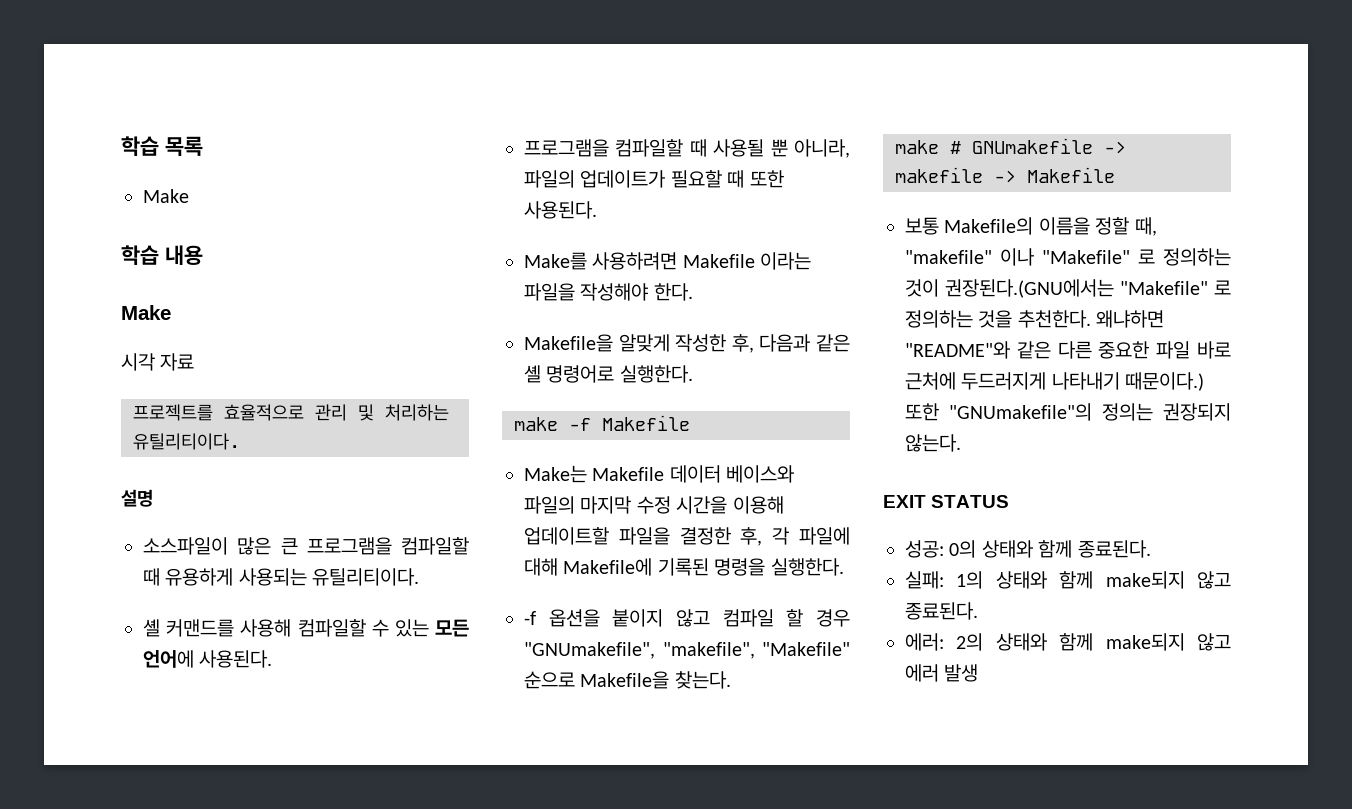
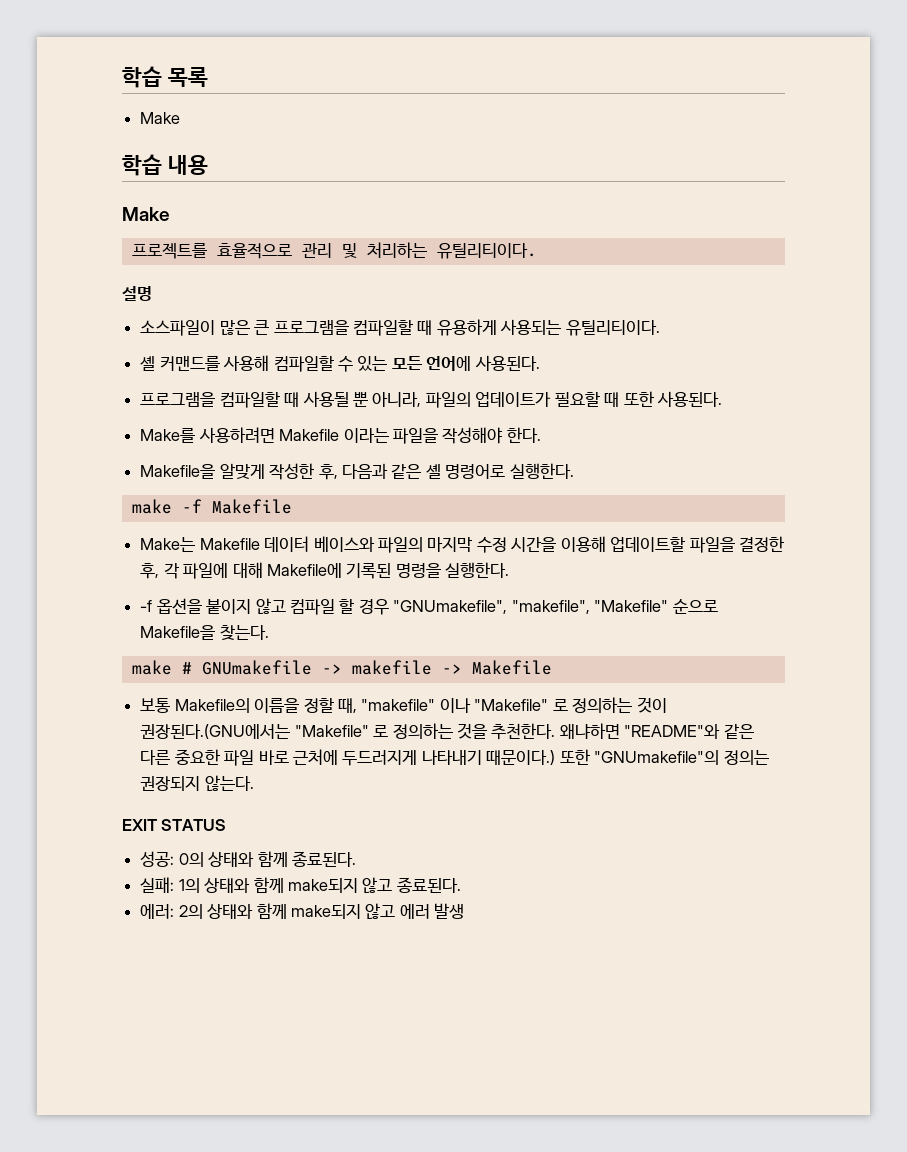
- 시각 자료

